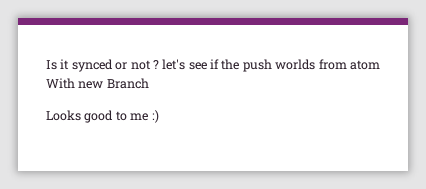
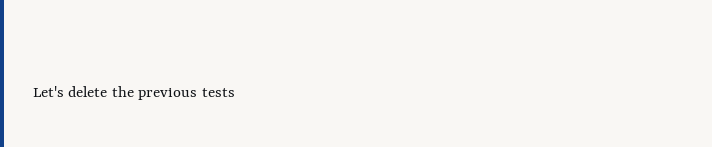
- Is it synced or not ? let's see if the push worlds from atom With new Branch
- Looks good to me :)
+ Let's delete the previous tests

